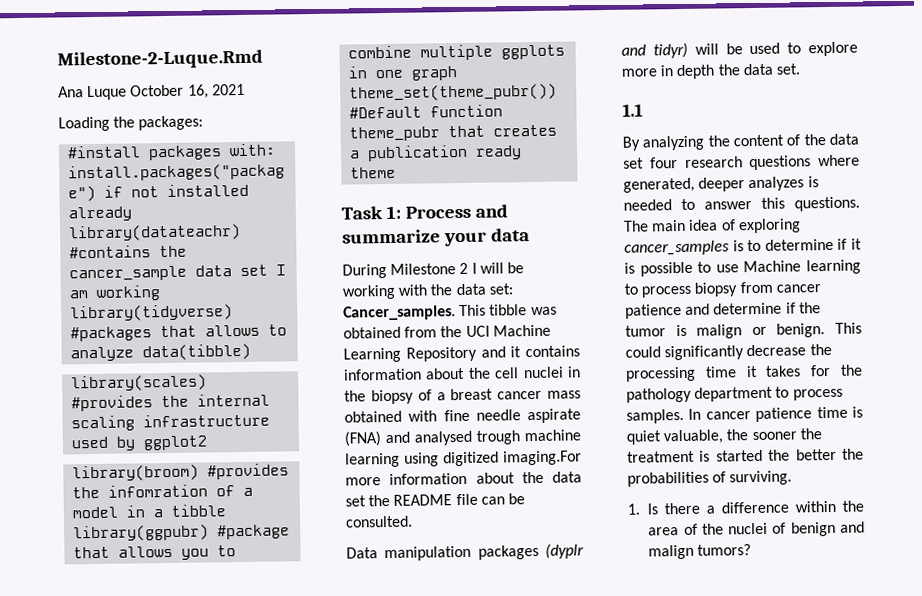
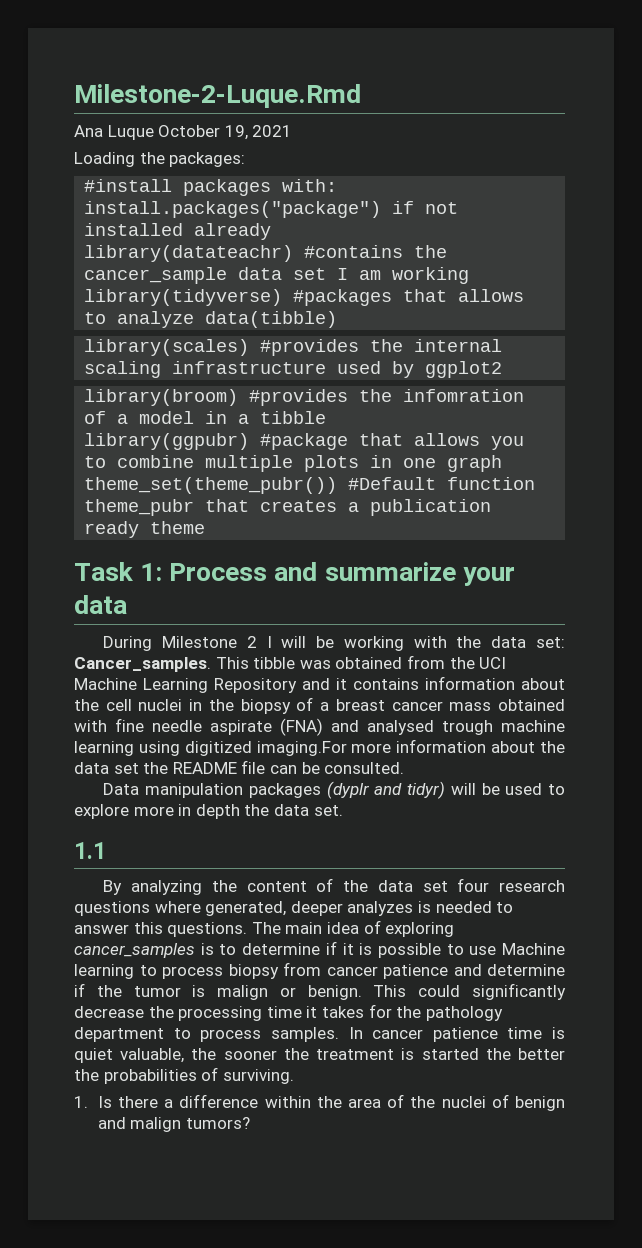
- Ana Luque October 16, 2021
+ Ana Luque October 19, 2021
- library(ggpubr) #package that allows you to combine multiple ggplots in one graph
+ library(ggpubr) #package that allows you to combine multiple plots in one graph

